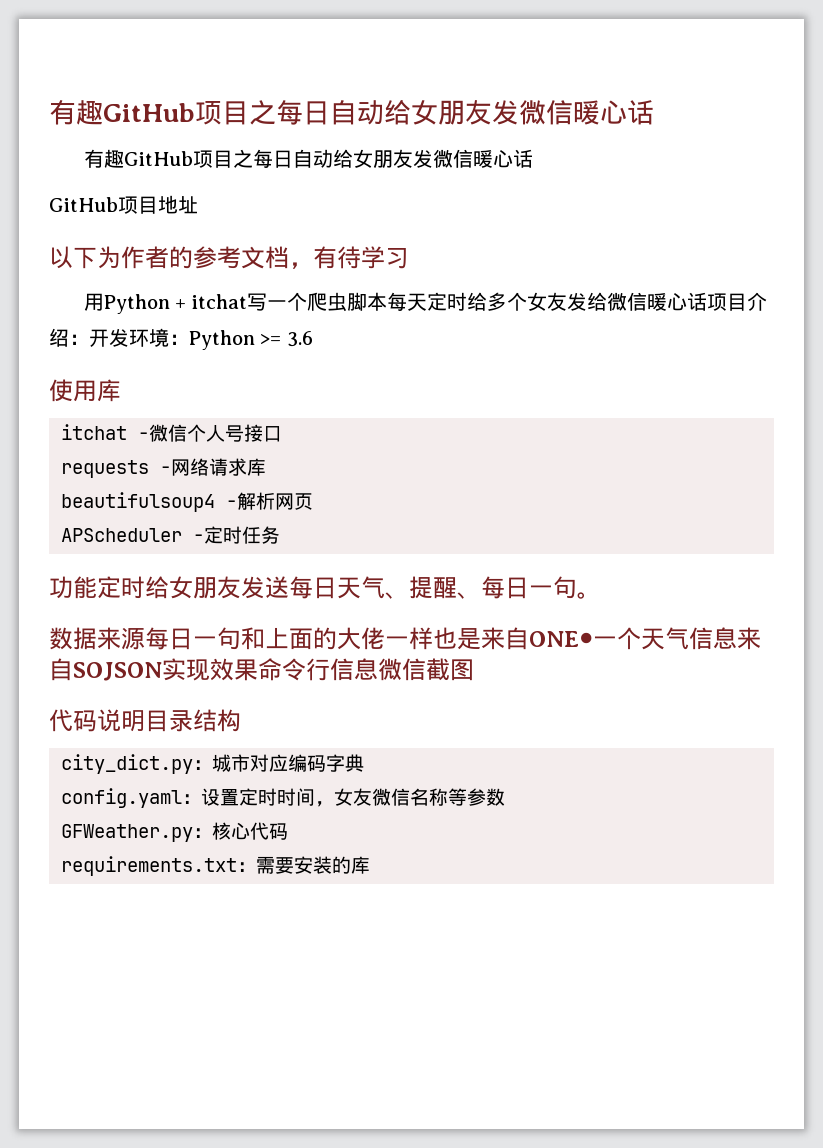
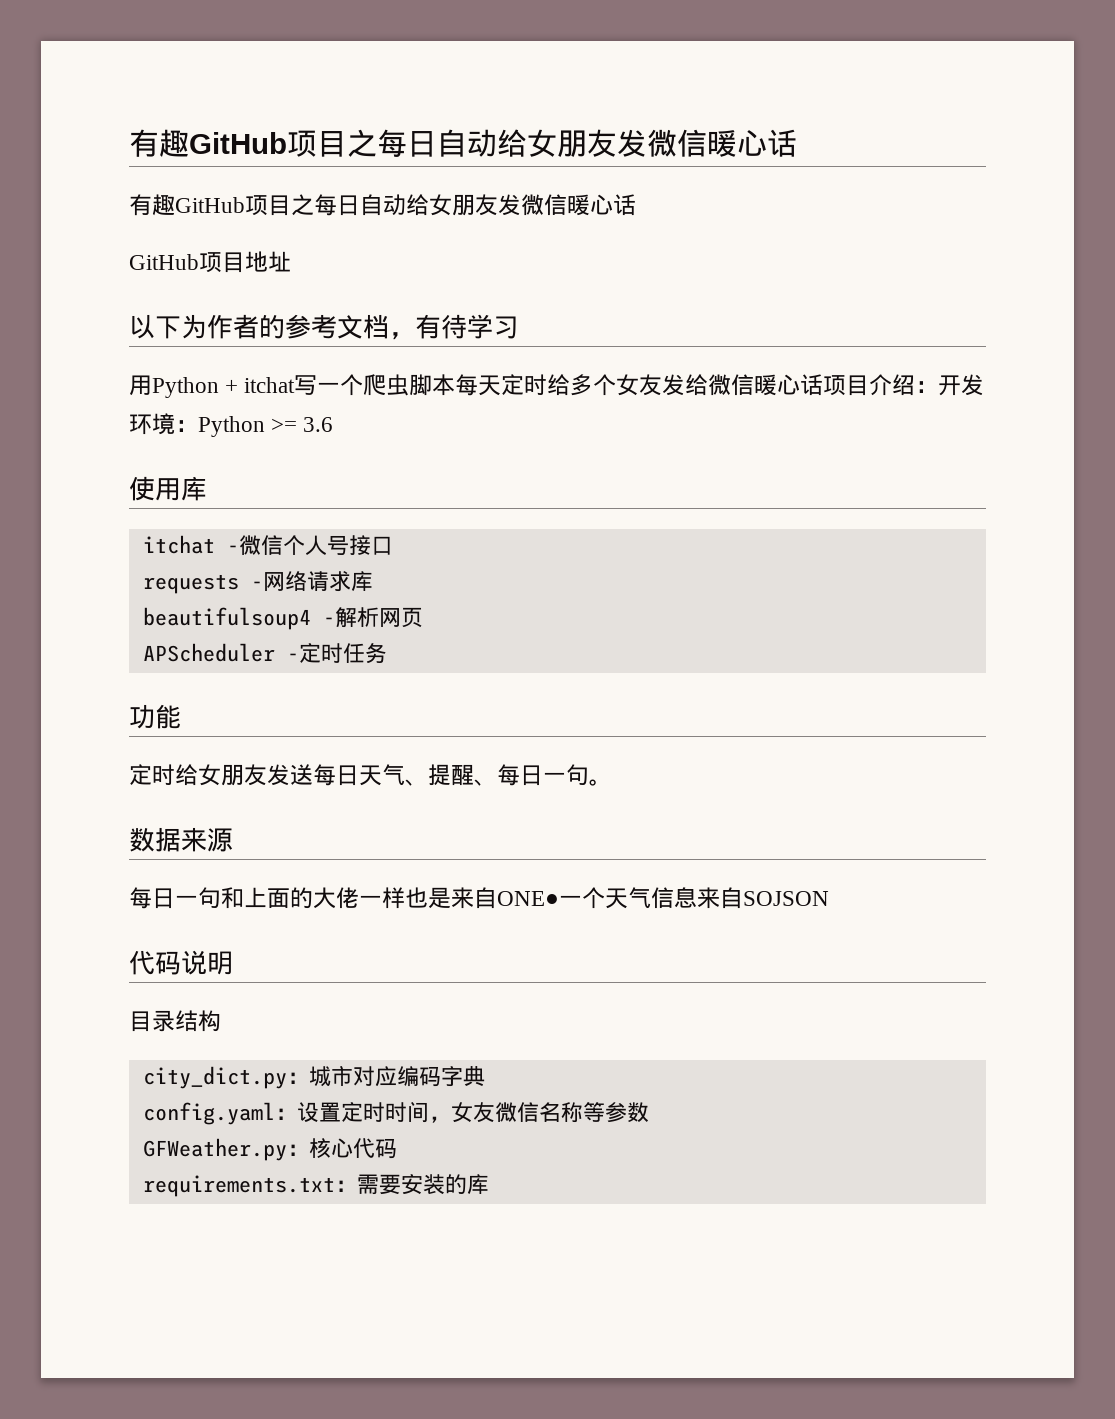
- 功能定时给女朋友发送每日天气、提醒、每日一句。
+ 功能
+ 定时给女朋友发送每日天气、提醒、每日一句。
- 数据来源每日一句和上面的大佬一样也是来自ONE●一个天气信息来自SOJSON实现效果命令行信息微信截图
+ 数据来源
+ 每日一句和上面的大佬一样也是来自ONE●一个天气信息来自SOJSON
- 代码说明目录结构
+ 代码说明
+ 目录结构

